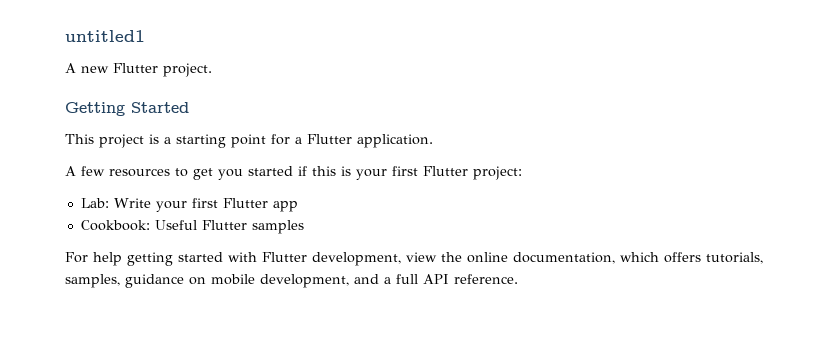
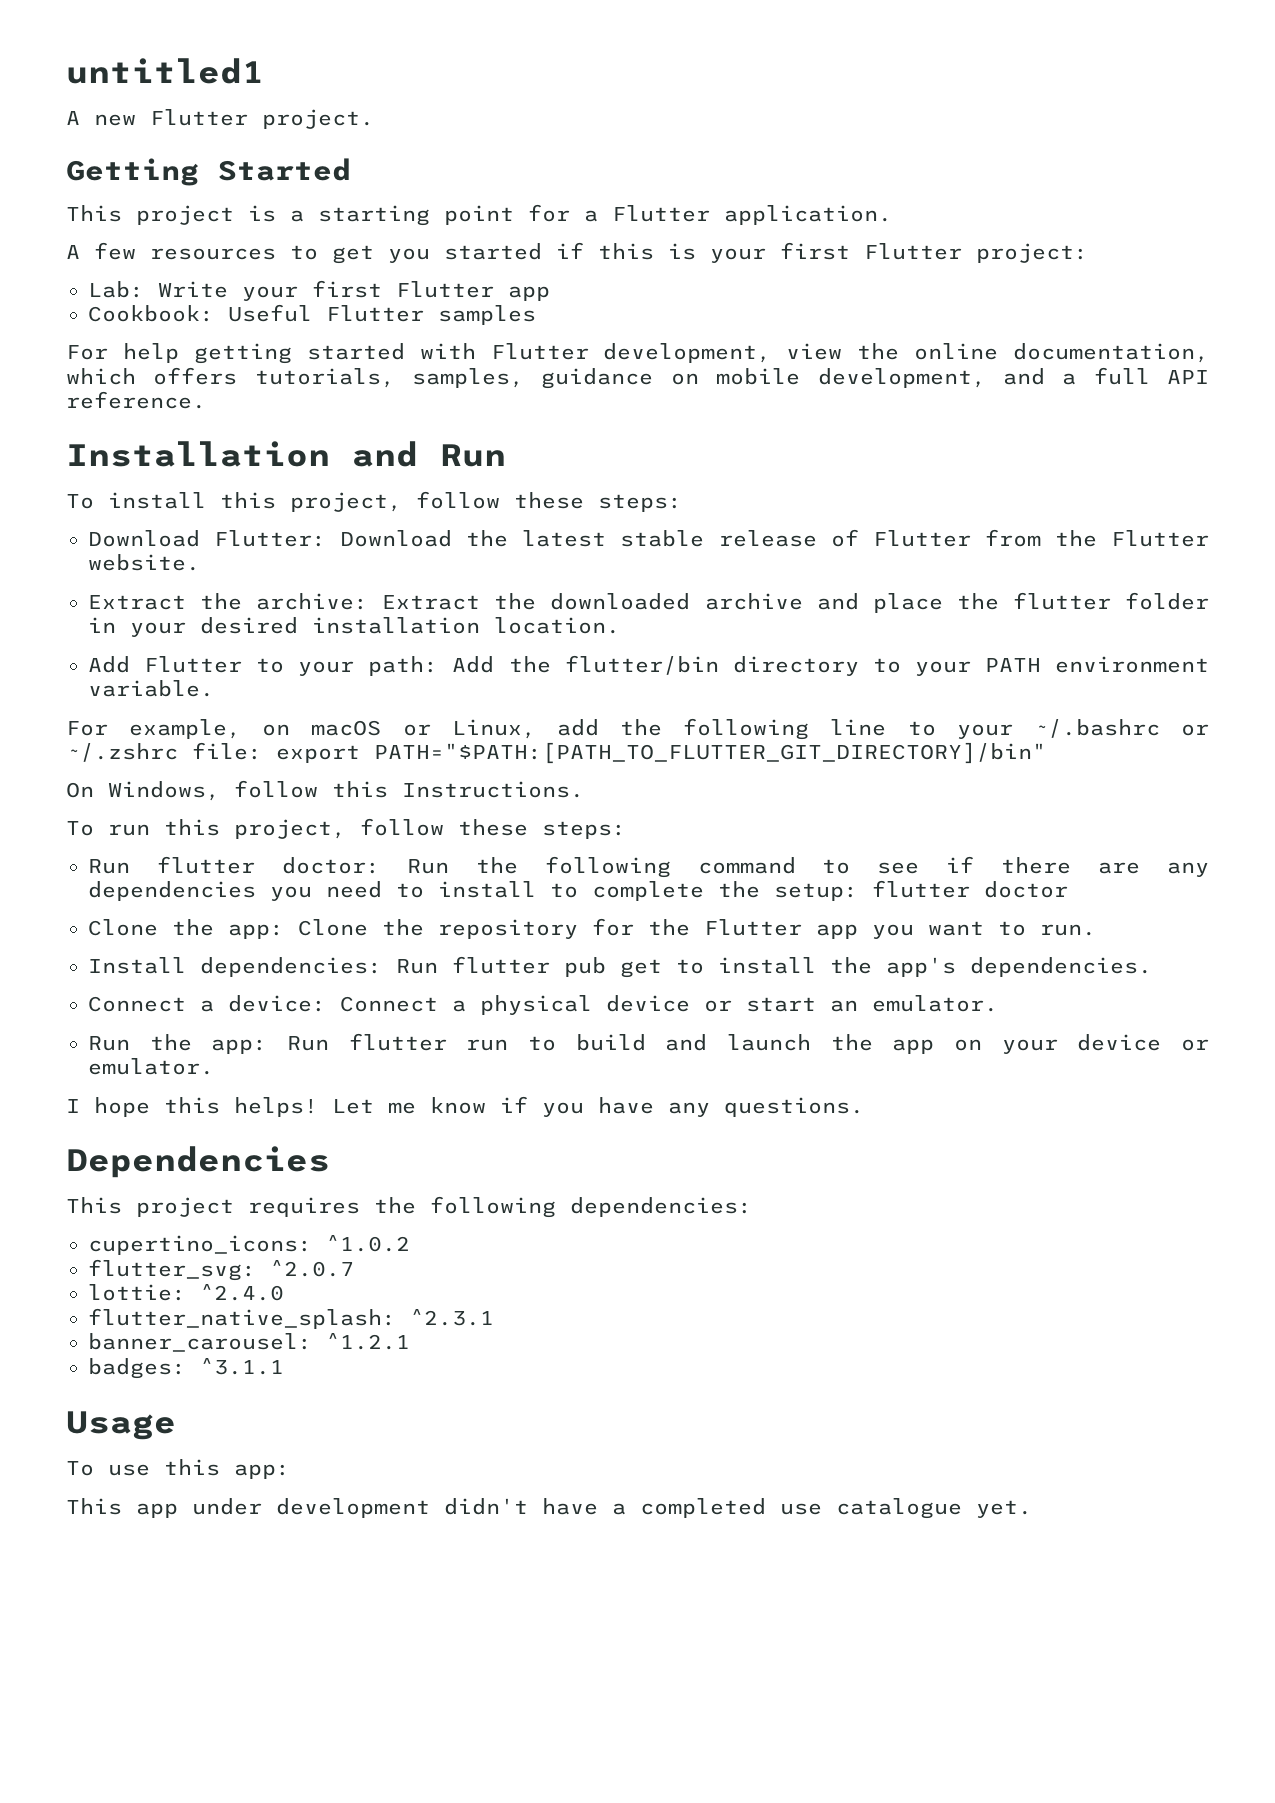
+ Installation and Run
+ To install this project, follow these steps:
+ Download Flutter: Download the latest stable release of Flutter from the Flutter website.
+ Extract the archive: Extract the downloaded archive and place the flutter folder in your desired installation location.
+ Add Flutter to your path: Add the flutter/bin directory to your PATH environment variable.
+ For example, on macOS or Linux, add the following line to your ~/.bashrc or ~/.zshrc file: export PATH="$PATH:[PATH_TO_FLUTTER_GIT_DIRECTORY]/bin"
+ On Windows, follow this Instructions.
+ To run this project, follow these steps:
+ Run flutter doctor: Run the following command to see if there are any dependencies you need to install to complete the setup: flutter doctor
+ Clone the app: Clone the repository for the Flutter app you want to run.
+ Install dependencies: Run flutter pub get to install the app's dependencies.
+ Connect a device: Connect a physical device or start an emulator.
+ Run the app: Run flutter run to build and launch the app on your device or emulator.
+ I hope this helps! Let me know if you have any questions.
+ Dependencies
+ This project requires the following dependencies:
+ cupertino_icons: ^1.0.2
+ flutter_svg: ^2.0.7
+ lottie: ^2.4.0
+ flutter_native_splash: ^2.3.1
+ banner_carousel: ^1.2.1
+ badges: ^3.1.1
+ Usage
+ To use this app:
+ This app under development didn't have a completed use catalogue yet.

